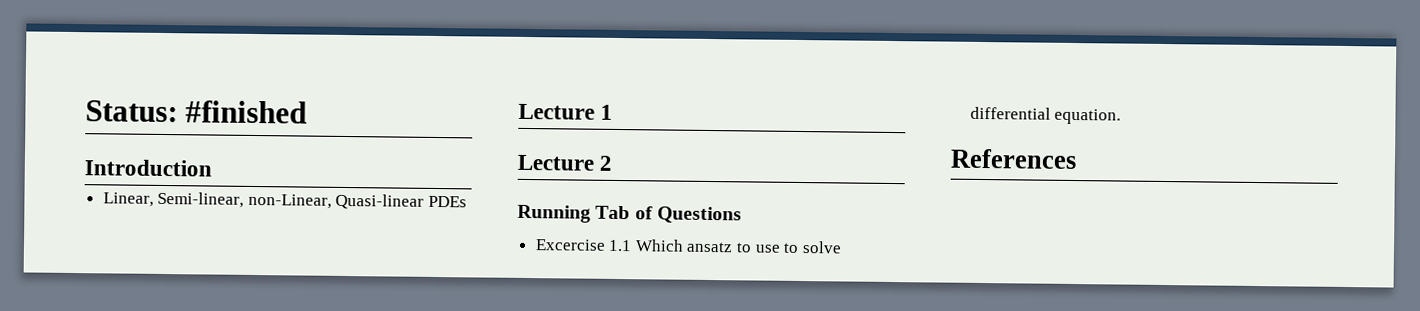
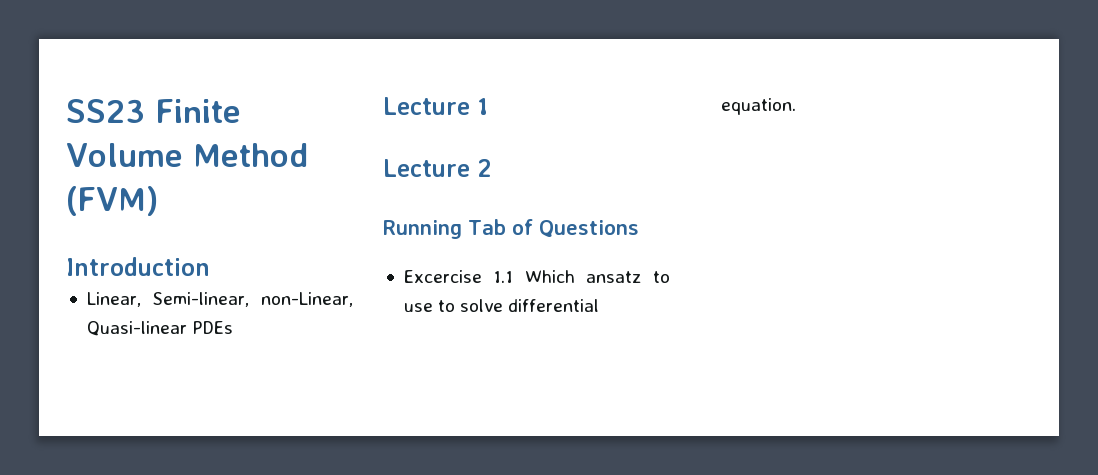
- Status: #finished
+ SS23 Finite Volume Method (FVM)
- References

